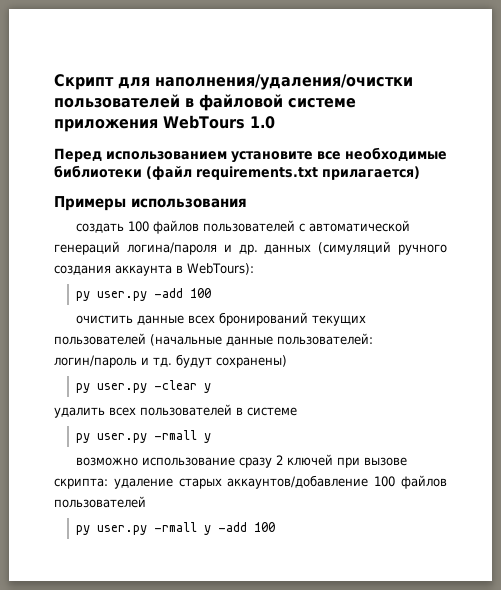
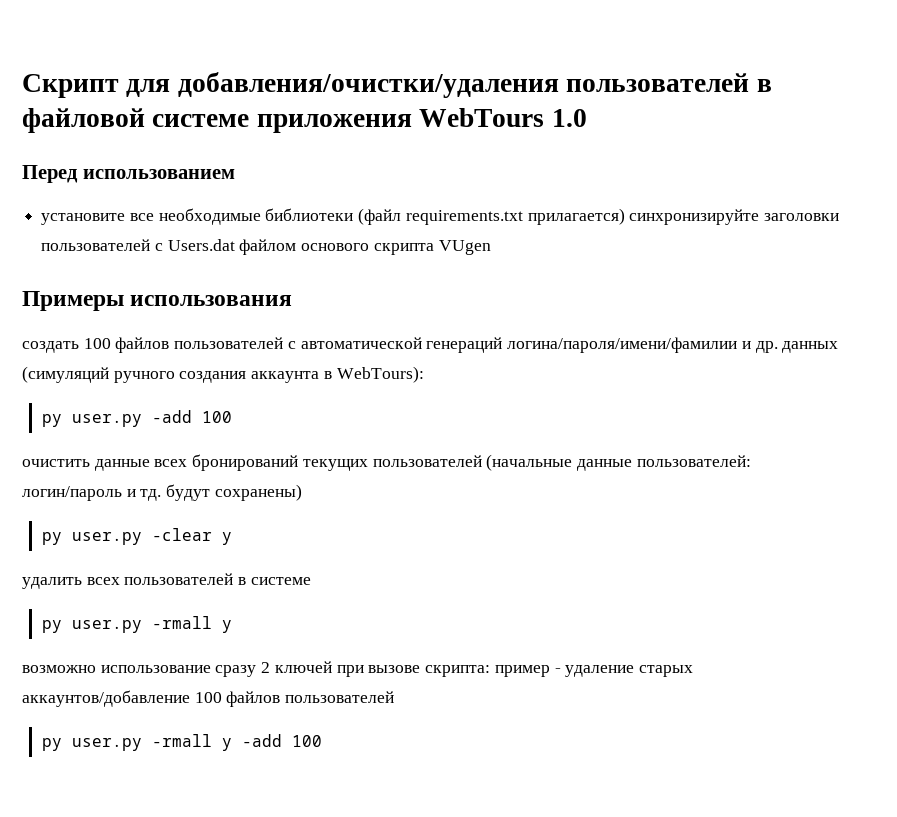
- Скрипт для наполнения/удаления/очистки пользователей в файловой системе приложения WebTours 1.0
+ Скрипт для добавления/очистки/удаления пользователей в файловой системе приложения WebTours 1.0
- Перед использованием установите все необходимые библиотеки (файл requirements.txt прилагается)
+ Перед использованием
+ установите все необходимые библиотеки (файл requirements.txt прилагается) синхронизируйте заголовки пользователей с Users.dat файлом основого скрипта VUgen
- создать 100 файлов пользователей с автоматической генераций логина/пароля и др. данных (симуляций ручного создания аккаунта в WebTours):
+ создать 100 файлов пользователей с автоматической генераций логина/пароля/имени/фамилии и др. данных (симуляций ручного создания аккаунта в WebTours):
- возможно использование сразу 2 ключей при вызове скрипта: удаление старых аккаунтов/добавление 100 файлов пользователей
+ возможно использование сразу 2 ключей при вызове скрипта: пример - удаление старых аккаунтов/добавление 100 файлов пользователей

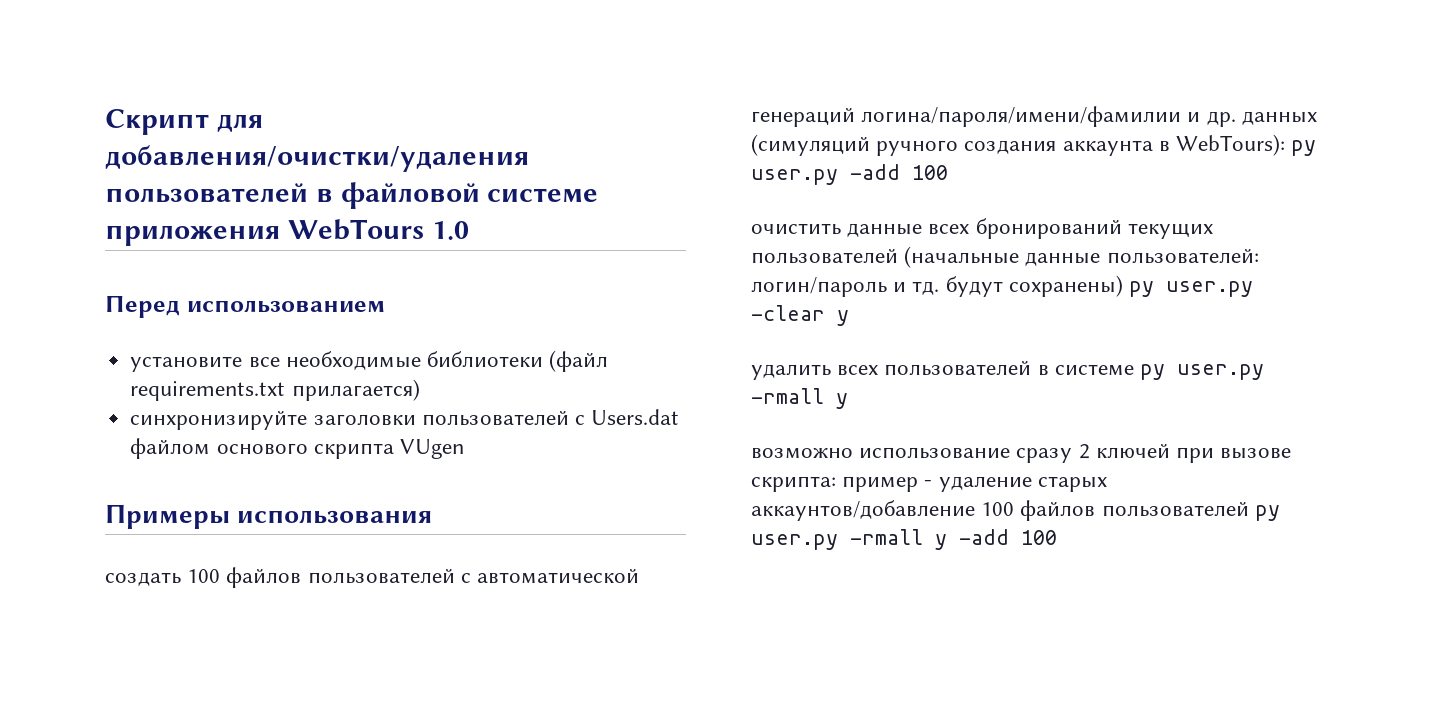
- установите все необходимые библиотеки (файл requirements.txt прилагается) синхронизируйте заголовки пользователей с Users.dat файлом основого скрипта VUgen
+ установите все необходимые библиотеки (файл requirements.txt прилагается)
+ синхронизируйте заголовки пользователей с Users.dat файлом основого скрипта VUgen
- создать 100 файлов пользователей с автоматической генераций логина/пароля/имени/фамилии и др. данных (симуляций ручного создания аккаунта в WebTours):
- py user.py -add 100
+ создать 100 файлов пользователей с автоматической генераций логина/пароля/имени/фамилии и др. данных (симуляций ручного создания аккаунта в WebTours): py user.py -add 100
- очистить данные всех бронирований текущих пользователей (начальные данные пользователей: логин/пароль и тд. будут сохранены)
- py user.py -clear y
+ очистить данные всех бронирований текущих пользователей (начальные данные пользователей: логин/пароль и тд. будут сохранены) py user.py -clear y
- удалить всех пользователей в системе
- py user.py -rmall y
+ удалить всех пользователей в системе py user.py -rmall y
- возможно использование сразу 2 ключей при вызове скрипта: пример - удаление старых аккаунтов/добавление 100 файлов пользователей
- py user.py -rmall y -add 100
+ возможно использование сразу 2 ключей при вызове скрипта: пример - удаление старых аккаунтов/добавление 100 файлов пользователей py user.py -rmall y -add 100

